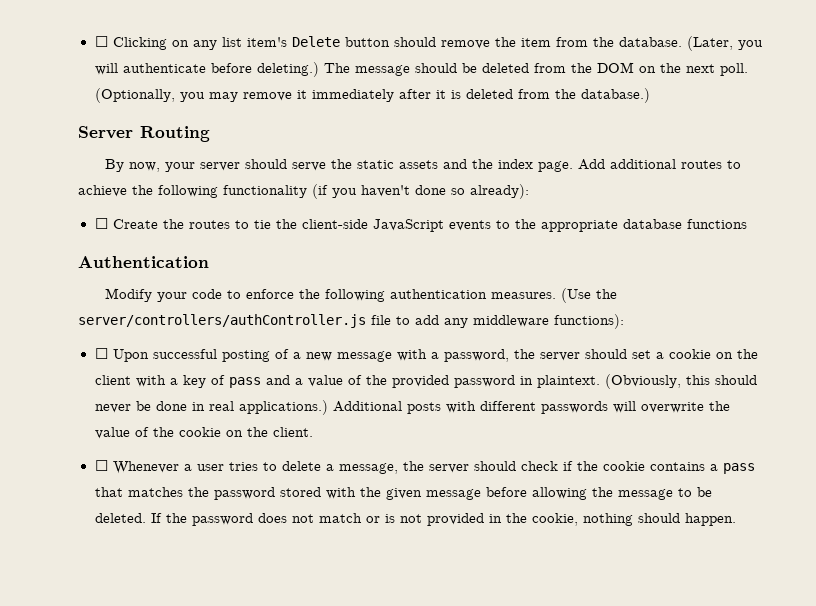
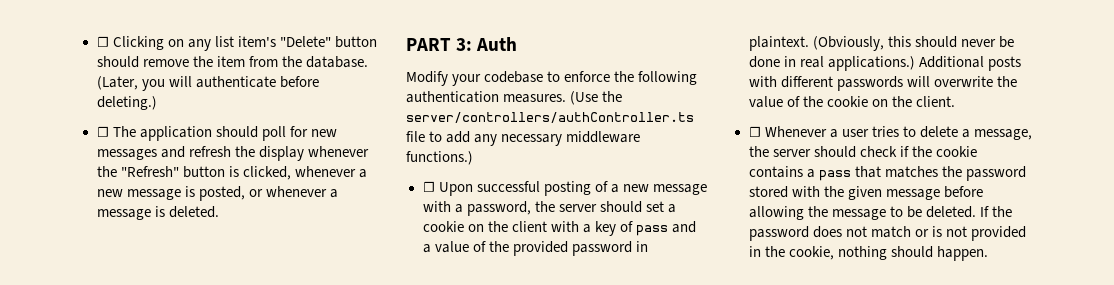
- ☐ Clicking on any list item's Delete button should remove the item from the database.
+ ☐ Clicking on any list item's "Delete" button should remove the item from the database.
- (Later, you will authenticate before deleting.) The message should be deleted from the DOM on the next poll. (Optionally, you may remove it immediately after it is deleted from the database.)
- Server Routing
- By now, your server should serve the static assets and the index page. Add additional routes to achieve the following functionality (if you haven't done so already):
- ☐ Create the routes to tie the client-side JavaScript events to the appropriate database functions
- Authentication
+ (Later, you will authenticate before deleting.)
+ ☐ The application should poll for new messages and refresh the display whenever the "Refresh" button is clicked, whenever a new message is posted, or whenever a message is deleted.
+ PART 3: Auth
- Modify your code to enforce the following authentication measures.
+ Modify your codebase to enforce the following authentication measures.
- (Use the server/controllers/authController.js file to add any middleware functions):
+ (Use the server/controllers/authController.ts file to add any necessary middleware functions.)

